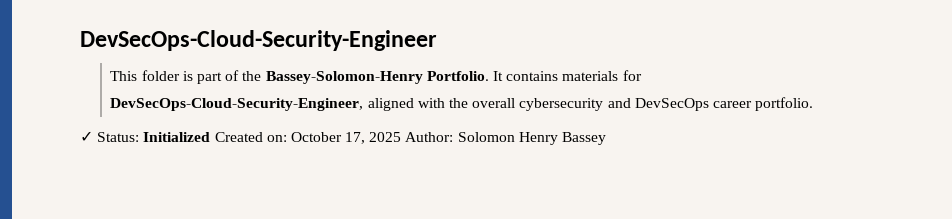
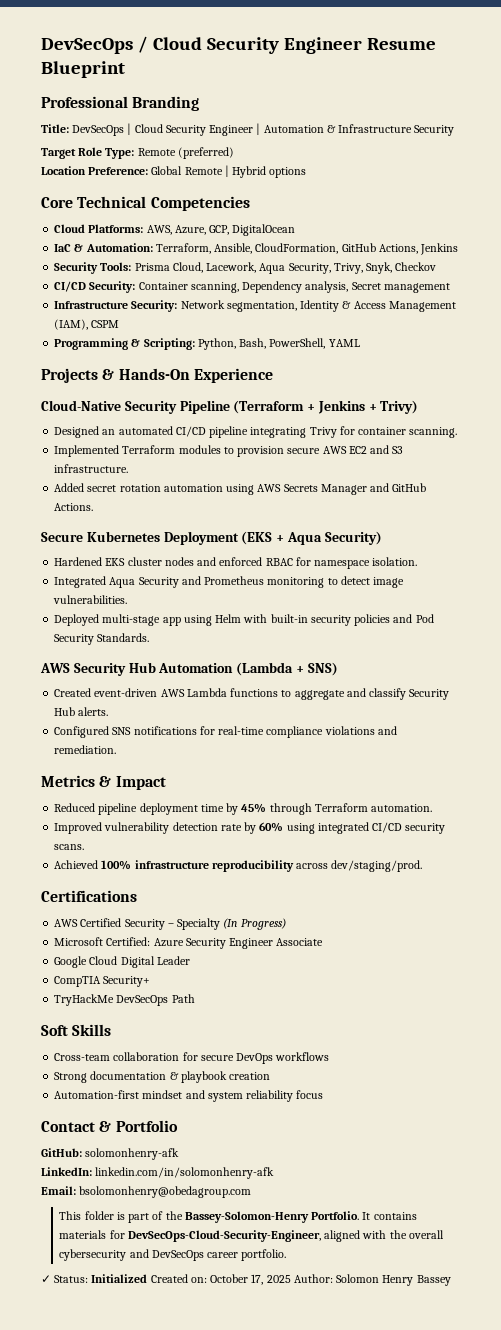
- DevSecOps-Cloud-Security-Engineer
+ DevSecOps / Cloud Security Engineer Resume Blueprint
+ Professional Branding
+ Title: DevSecOps | Cloud Security Engineer | Automation & Infrastructure Security
+ Target Role Type: Remote (preferred)
+ Location Preference: Global Remote | Hybrid options
+ Core Technical Competencies
+ Cloud Platforms: AWS, Azure, GCP, DigitalOcean
+ IaC & Automation: Terraform, Ansible, CloudFormation, GitHub Actions, Jenkins
+ Security Tools: Prisma Cloud, Lacework, Aqua Security, Trivy, Snyk, Checkov
+ CI/CD Security: Container scanning, Dependency analysis, Secret management
+ Infrastructure Security: Network segmentation, Identity & Access Management (IAM), CSPM
+ Programming & Scripting: Python, Bash, PowerShell, YAML
+ Projects & Hands-On Experience
+ Cloud-Native Security Pipeline (Terraform + Jenkins + Trivy)
+ Designed an automated CI/CD pipeline integrating Trivy for container scanning.
+ Implemented Terraform modules to provision secure AWS EC2 and S3 infrastructure.
+ Added secret rotation automation using AWS Secrets Manager and GitHub Actions.
+ Secure Kubernetes Deployment (EKS + Aqua Security)
+ Hardened EKS cluster nodes and enforced RBAC for namespace isolation.
+ Integrated Aqua Security and Prometheus monitoring to detect image vulnerabilities.
+ Deployed multi-stage app using Helm with built-in security policies and Pod Security Standards.
+ AWS Security Hub Automation (Lambda + SNS)
+ Created event-driven AWS Lambda functions to aggregate and classify Security Hub alerts.
+ Configured SNS notifications for real-time compliance violations and remediation.
+ Metrics & Impact
+ Reduced pipeline deployment time by 45% through Terraform automation.
+ Improved vulnerability detection rate by 60% using integrated CI/CD security scans.
+ Achieved 100% infrastructure reproducibility across dev/staging/prod.
+ Certifications
+ AWS Certified Security – Specialty (In Progress)
+ Microsoft Certified: Azure Security Engineer Associate
+ Google Cloud Digital Leader
+ CompTIA Security+
+ TryHackMe DevSecOps Path
+ Soft Skills
+ Cross-team collaboration for secure DevOps workflows
+ Strong documentation & playbook creation
+ Automation-first mindset and system reliability focus
+ Contact & Portfolio
+ GitHub: solomonhenry-afk
+ LinkedIn: linkedin.com/in/solomonhenry-afk
+ Email: bsolomonhenry@obedagroup.com

